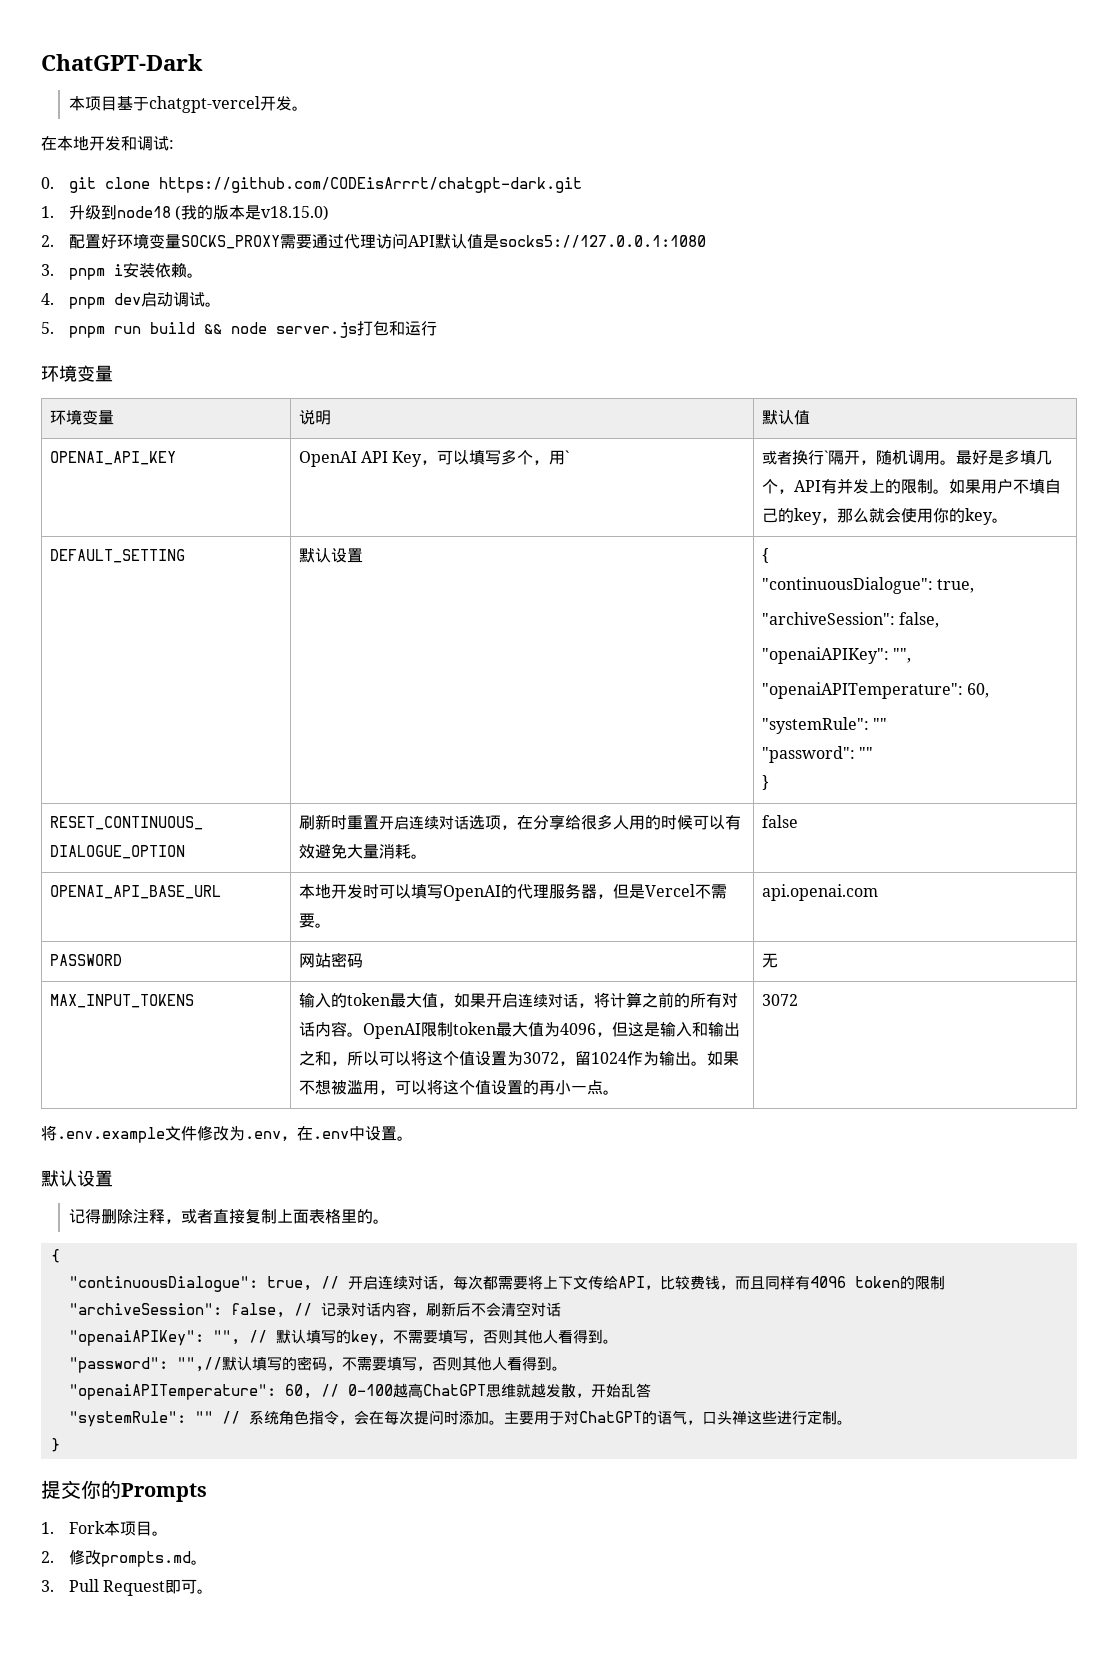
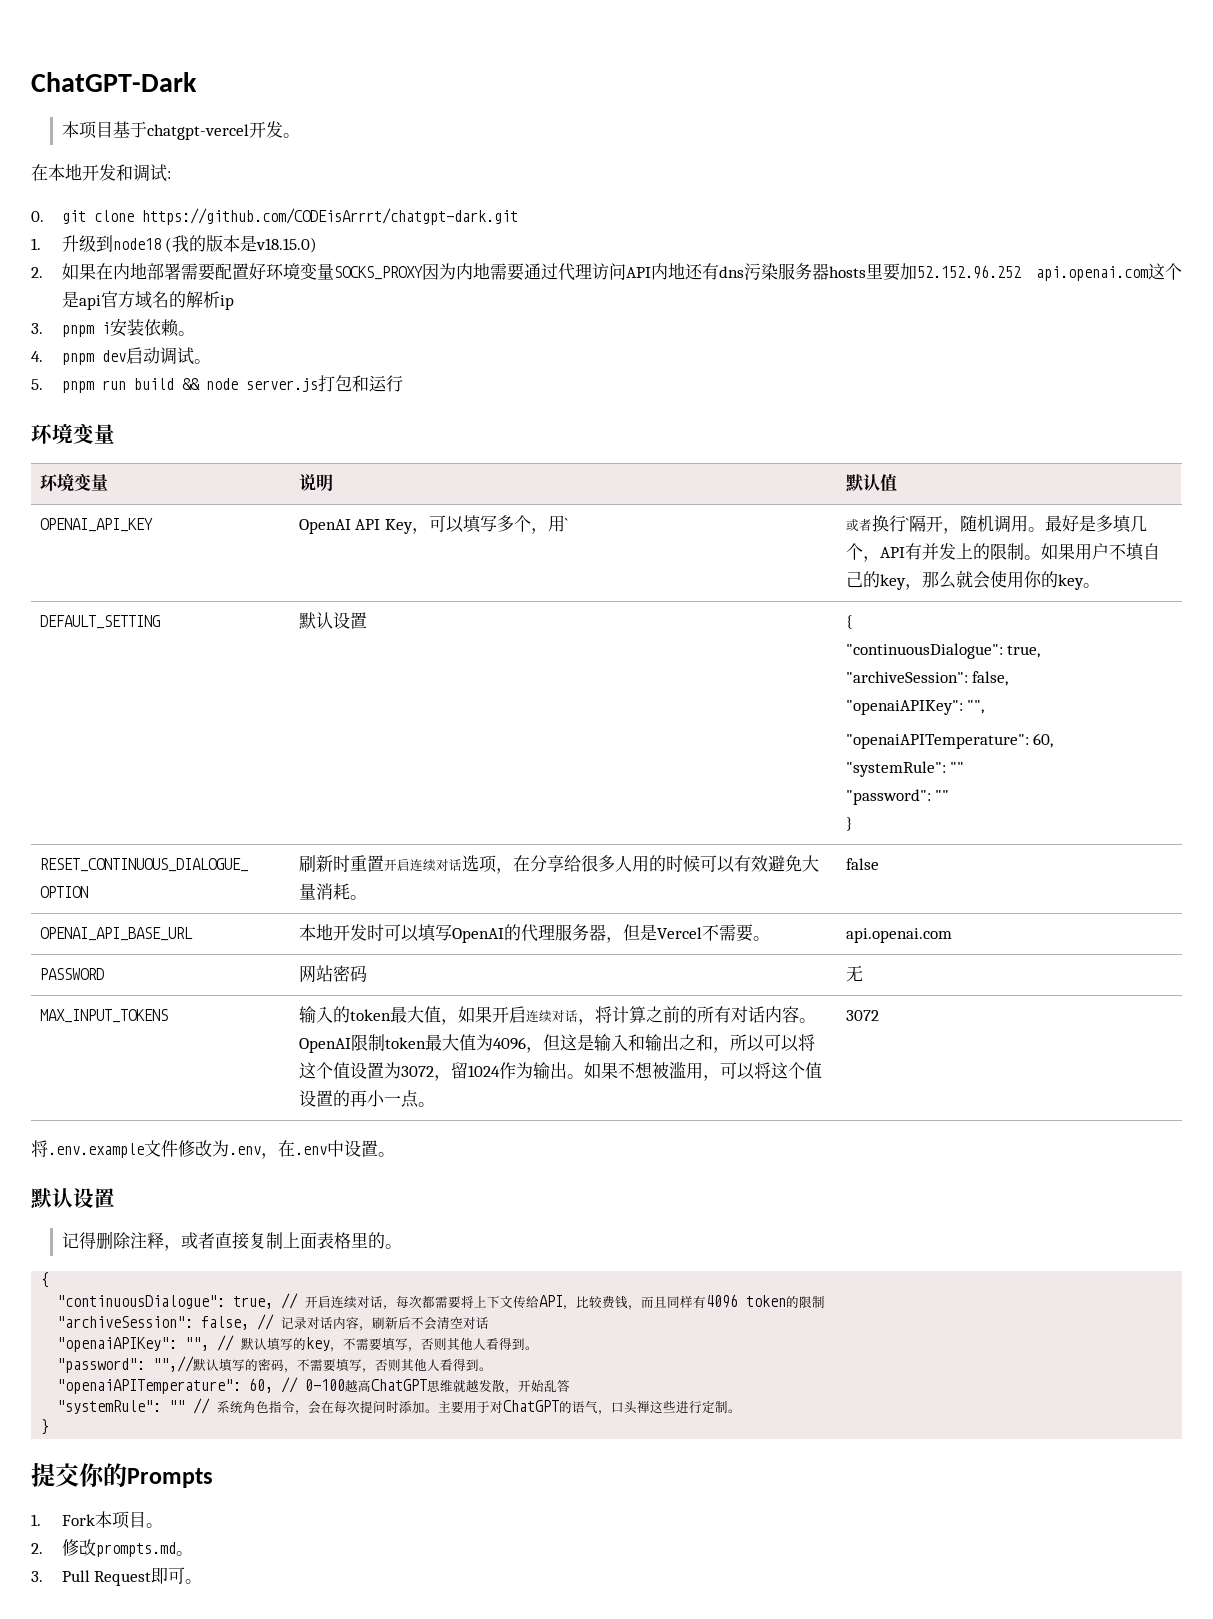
- 2.配置好环境变量SOCKS_PROXY需要通过代理访问API默认值是socks5://127.0.0.1:1080
+ 2.如果在内地部署需要配置好环境变量SOCKS_PROXY因为内地需要通过代理访问API内地还有dns污染服务器hosts里要加52.152.96.252 api.openai.com这个是api官方域名的解析ip

